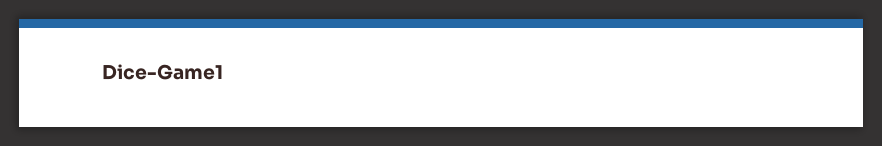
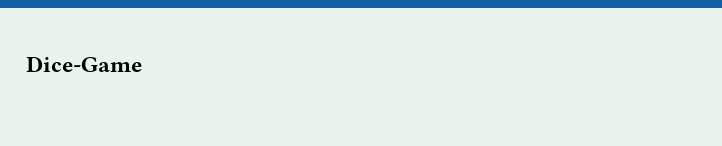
- Dice-Game1
+ Dice-Game

